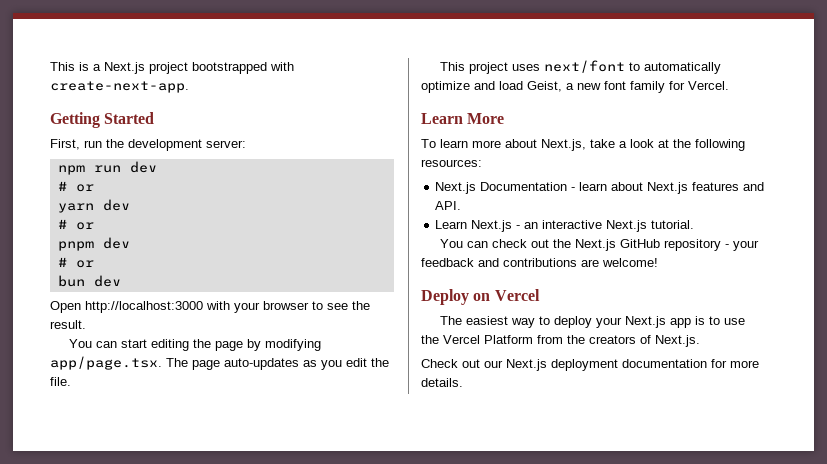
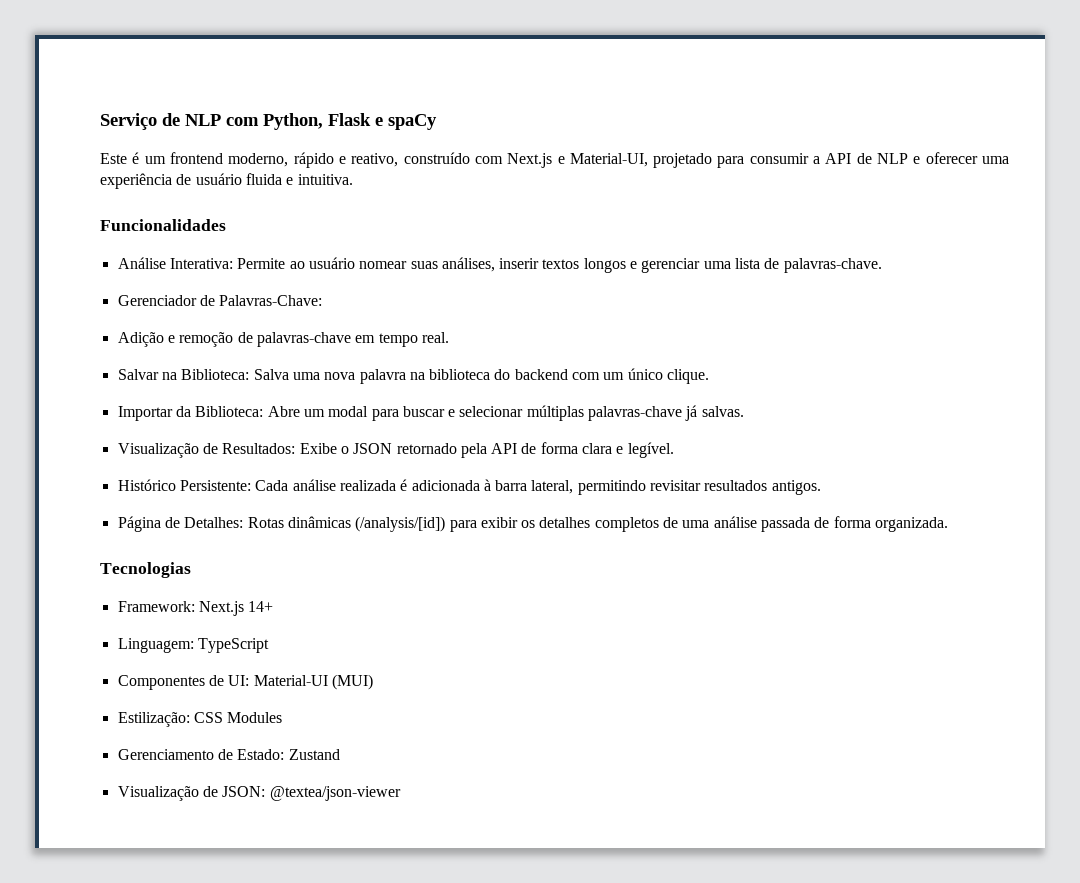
- This is a Next.js project bootstrapped with create-next-app.
- Getting Started
- First, run the development server:
- npm run dev
- # or
- yarn dev
- # or
- pnpm dev
- # or
- bun dev
- Open http://localhost:3000 with your browser to see the result.
- You can start editing the page by modifying app/page.tsx. The page auto-updates as you edit the file.
- This project uses next/font to automatically optimize and load Geist, a new font family for Vercel.
- Learn More
- To learn more about Next.js, take a look at the following resources:
- Next.js Documentation - learn about Next.js features and API.
- Learn Next.js - an interactive Next.js tutorial.
- You can check out the Next.js GitHub repository - your feedback and contributions are welcome!
- Deploy on Vercel
- The easiest way to deploy your Next.js app is to use the Vercel Platform from the creators of Next.js.
- Check out our Next.js deployment documentation for more details.
+ Serviço de NLP com Python, Flask e spaCy
+ Este é um frontend moderno, rápido e reativo, construído com Next.js e Material-UI, projetado para consumir a API de NLP e oferecer uma experiência de usuário fluida e intuitiva.
+ Funcionalidades
+ Análise Interativa: Permite ao usuário nomear suas análises, inserir textos longos e gerenciar uma lista de palavras-chave.
+ Gerenciador de Palavras-Chave:
+ Adição e remoção de palavras-chave em tempo real.
+ Salvar na Biblioteca: Salva uma nova palavra na biblioteca do backend com um único clique.
+ Importar da Biblioteca: Abre um modal para buscar e selecionar múltiplas palavras-chave já salvas.
+ Visualização de Resultados: Exibe o JSON retornado pela API de forma clara e legível.
+ Histórico Persistente: Cada análise realizada é adicionada à barra lateral, permitindo revisitar resultados antigos.
+ Página de Detalhes: Rotas dinâmicas (/analysis/[id]) para exibir os detalhes completos de uma análise passada de forma organizada.
+ Tecnologias
+ Framework: Next.js 14+
+ Linguagem: TypeScript
+ Componentes de UI: Material-UI (MUI)
+ Estilização: CSS Modules
+ Gerenciamento de Estado: Zustand
+ Visualização de JSON: @textea/json-viewer

